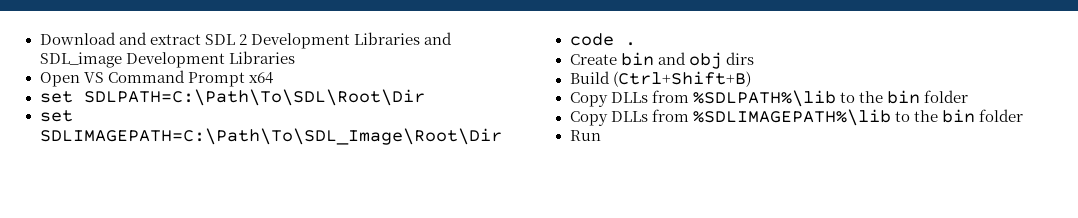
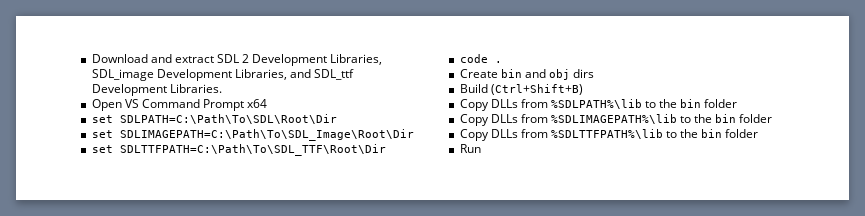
- Download and extract SDL 2 Development Libraries and SDL_image Development Libraries
+ Download and extract SDL 2 Development Libraries, SDL_image Development Libraries, and SDL_ttf Development Libraries.
+ set SDLTTFPATH=C:\Path\To\SDL_TTF\Root\Dir
+ Copy DLLs from %SDLTTFPATH%\lib to the bin folder

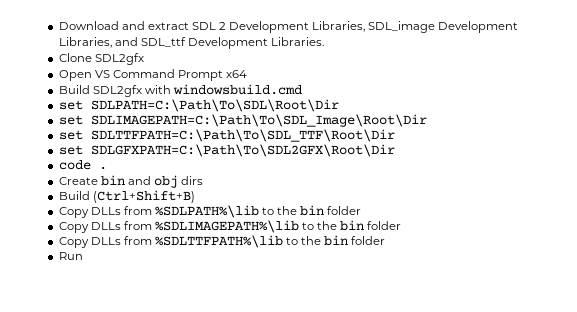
+ Clone SDL2gfx
+ Build SDL2gfx with windowsbuild.cmd
+ set SDLGFXPATH=C:\Path\To\SDL2GFX\Root\Dir

